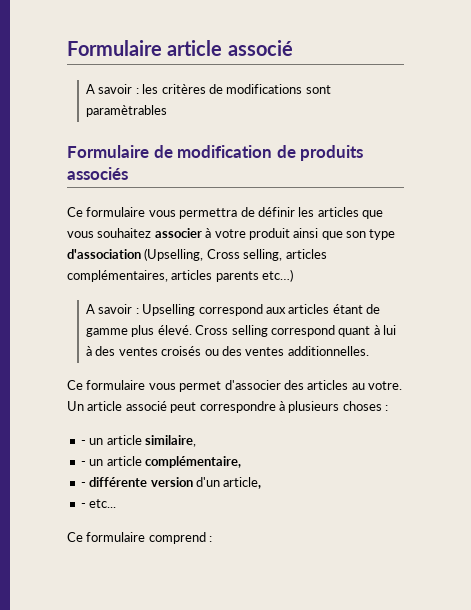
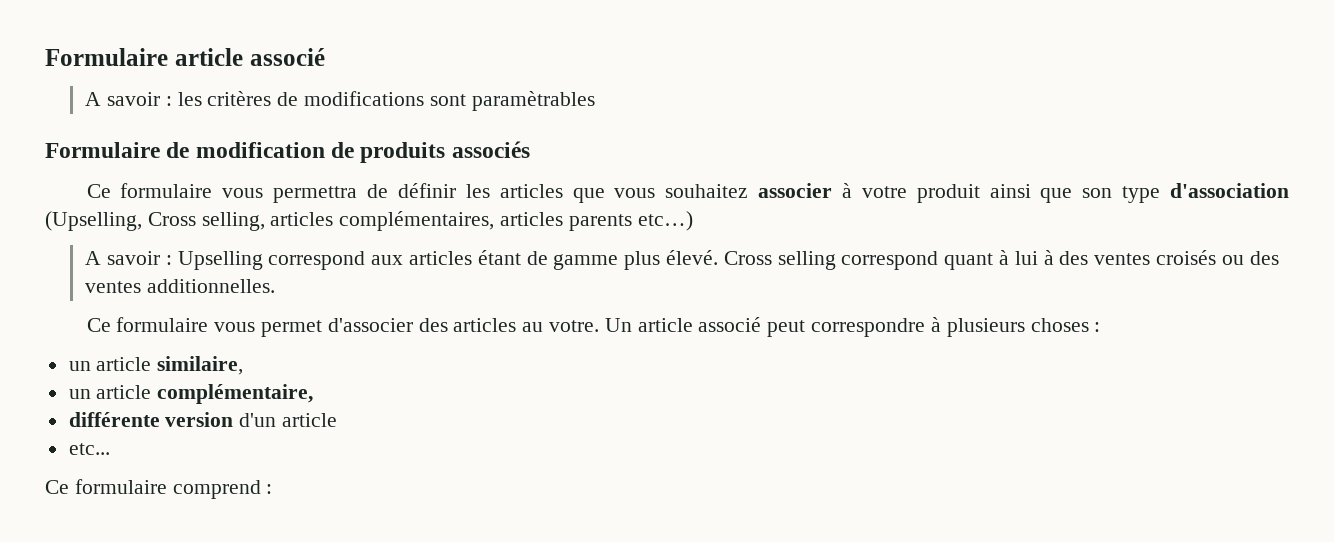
- - un article similaire,
+ un article similaire,
- - un article complémentaire,
+ un article complémentaire,
- - différente version d'un article,
- - etc...
+ différente version d'un article
+ etc...

